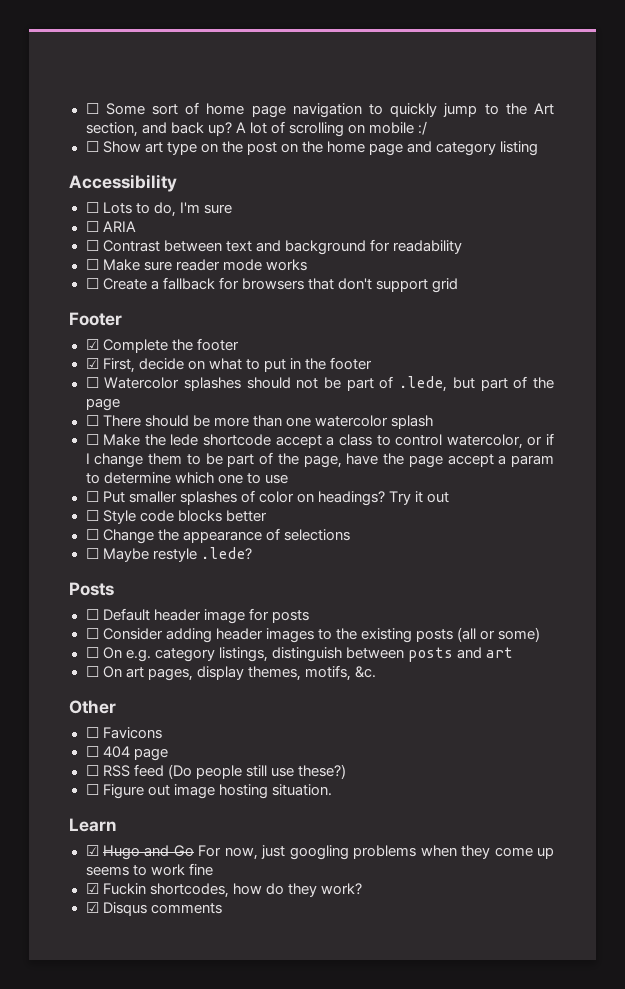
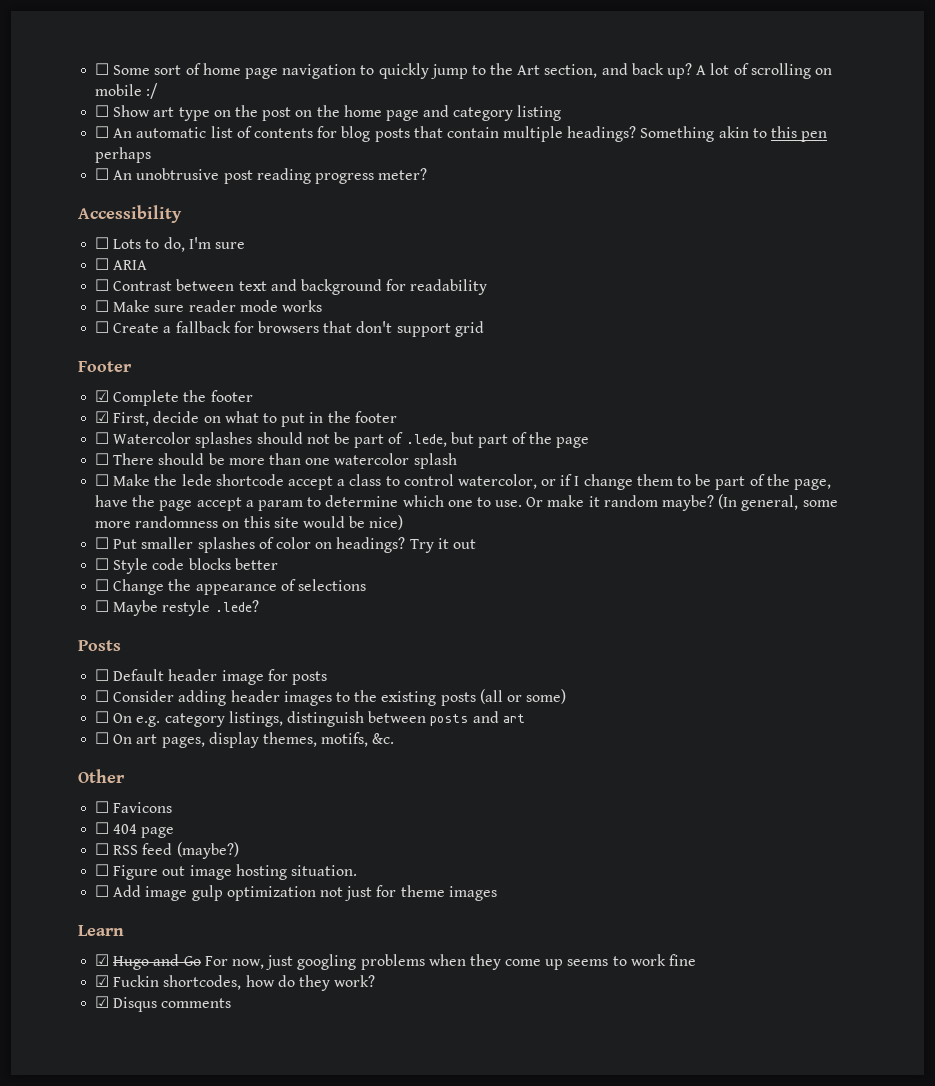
+ ☐ An automatic list of contents for blog posts that contain multiple headings? Something akin to this pen perhaps
+ ☐ An unobtrusive post reading progress meter?
- ☐ Make the lede shortcode accept a class to control watercolor, or if I change them to be part of the page, have the page accept a param to determine which one to use
+ ☐ Make the lede shortcode accept a class to control watercolor, or if I change them to be part of the page, have the page accept a param to determine which one to use. Or make it random maybe? (In general, some more randomness on this site would be nice)
- ☐ RSS feed (Do people still use these?)
+ ☐ RSS feed (maybe?)
+ ☐ Add image gulp optimization not just for theme images

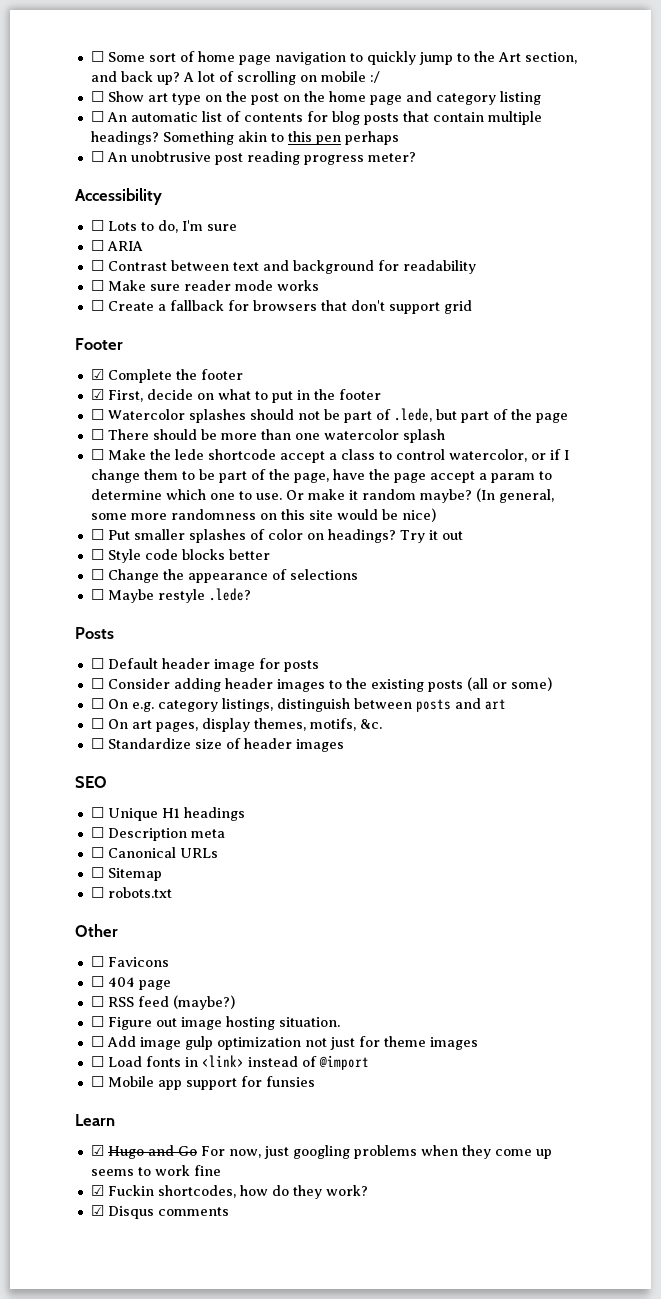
+ ☐ Standardize size of header images
+ SEO
+ ☐ Unique H1 headings
+ ☐ Description meta
+ ☐ Canonical URLs
+ ☐ Sitemap
+ ☐ robots.txt
+ ☐ Load fonts in <link> instead of @import
+ ☐ Mobile app support for funsies

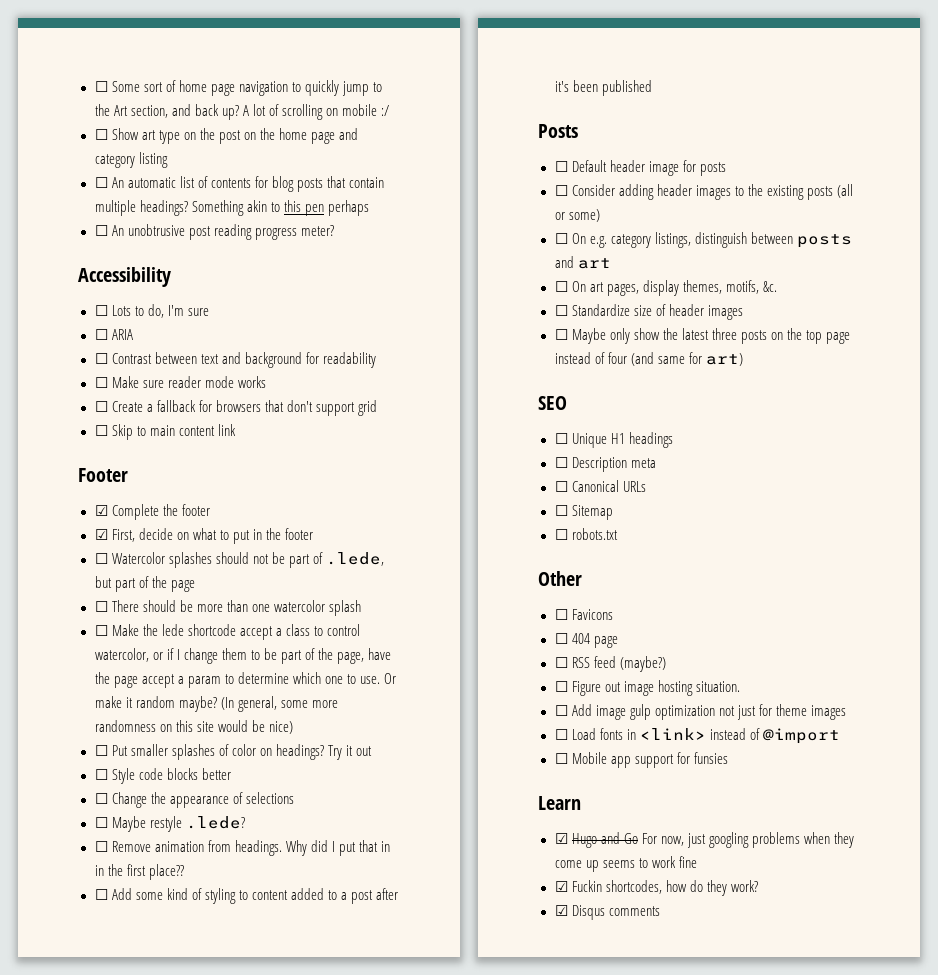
+ ☐ Skip to main content link
+ ☐ Remove animation from headings. Why did I put that in in the first place??
+ ☐ Add some kind of styling to content added to a post after it's been published
+ ☐ Maybe only show the latest three posts on the top page instead of four (and same for art)

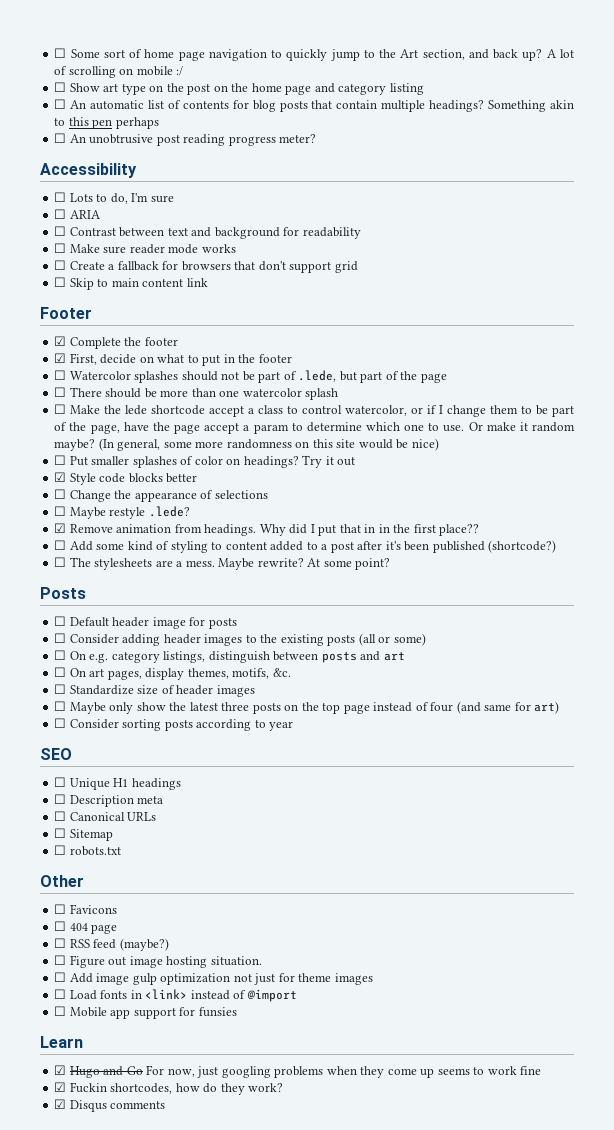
- ☐ Style code blocks better
+ ☑ Style code blocks better
- ☐ Remove animation from headings.
+ ☑ Remove animation from headings.
- ☐ Add some kind of styling to content added to a post after it's been published
+ ☐ Add some kind of styling to content added to a post after it's been published (shortcode?)
+ ☐ The stylesheets are a mess. Maybe rewrite? At some point?
+ ☐ Consider sorting posts according to year

